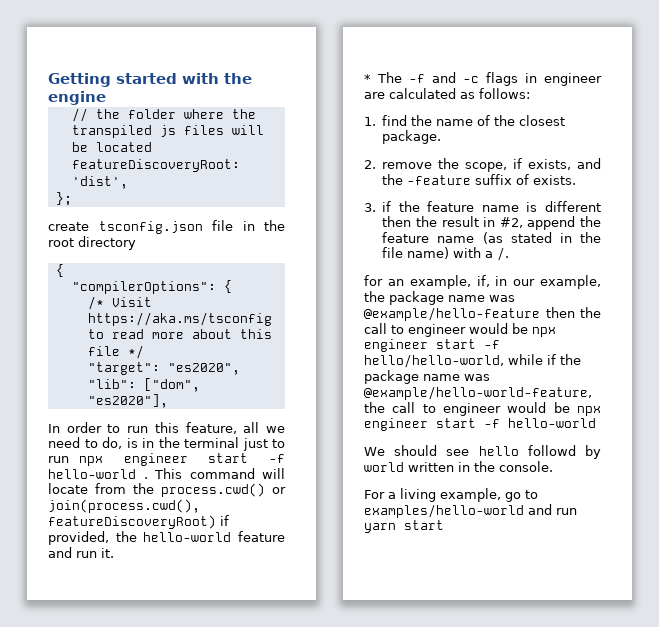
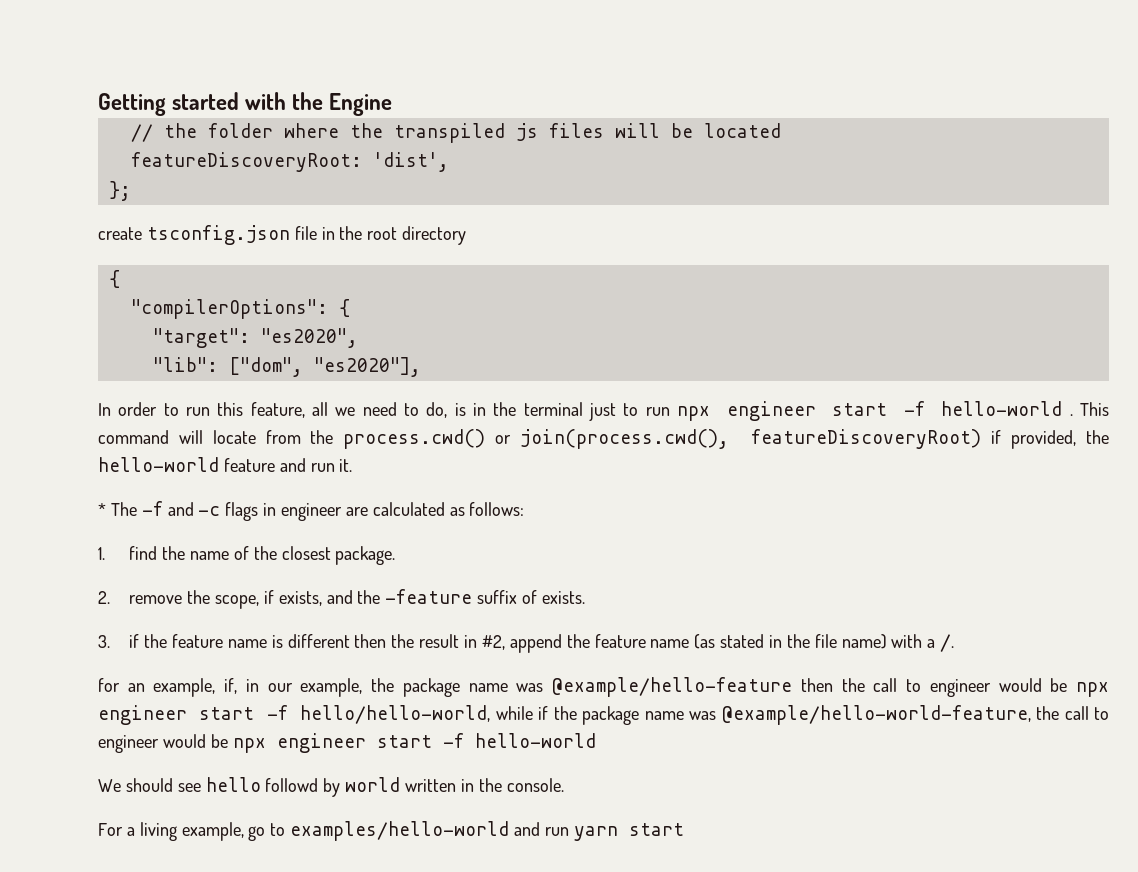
- Getting started with the engine
+ Getting started with the Engine
- /* Visit https://aka.ms/tsconfig to read more about this file */

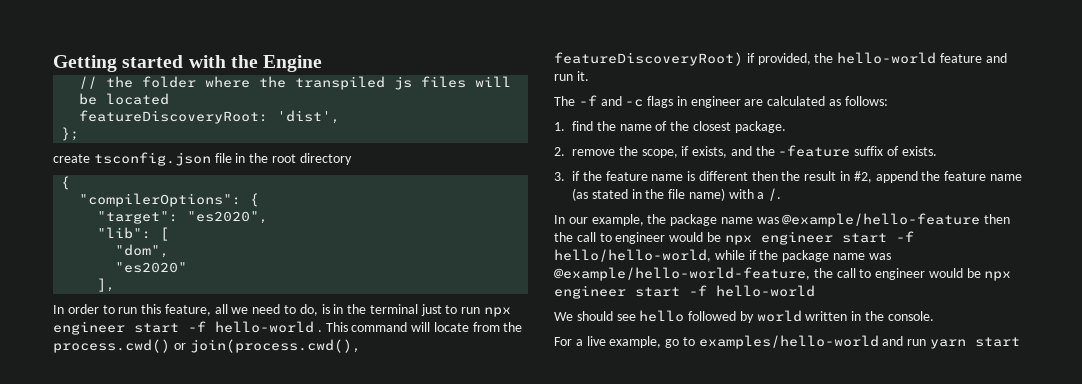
- "lib": ["dom", "es2020"],
+ "lib": [
+ "dom",
+ "es2020"
+ ],
- * The -f and -c flags in engineer are calculated as follows:
+ The -f and -c flags in engineer are calculated as follows:
- for an example, if, in our example, the package name was @example/hello-feature then the call to engineer would be npx engineer start -f hello/hello-world, while if the package name was @example/hello-world-feature, the call to engineer would be npx engineer start -f hello-world
+ In our example, the package name was @example/hello-feature then the call to engineer would be npx engineer start -f hello/hello-world, while if the package name was @example/hello-world-feature, the call to engineer would be npx engineer start -f hello-world
- We should see hello followd by world written in the console.
+ We should see hello followed by world written in the console.
- For a living example, go to examples/hello-world and run yarn start
+ For a live example, go to examples/hello-world and run yarn start

